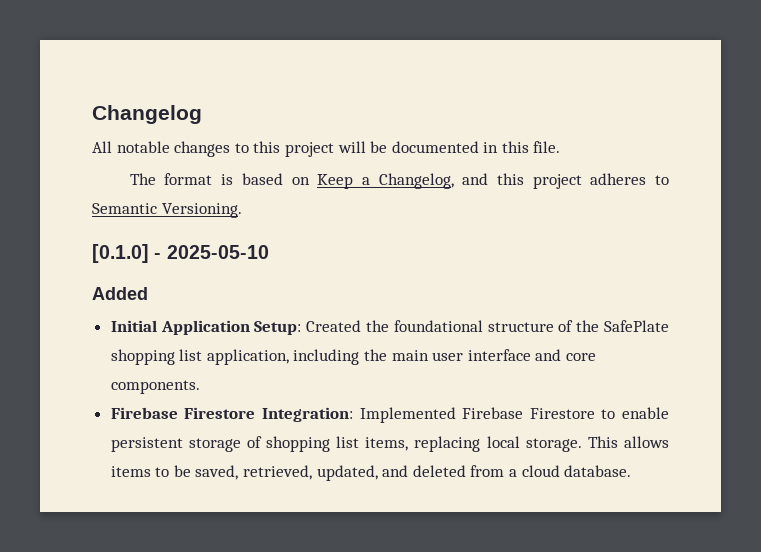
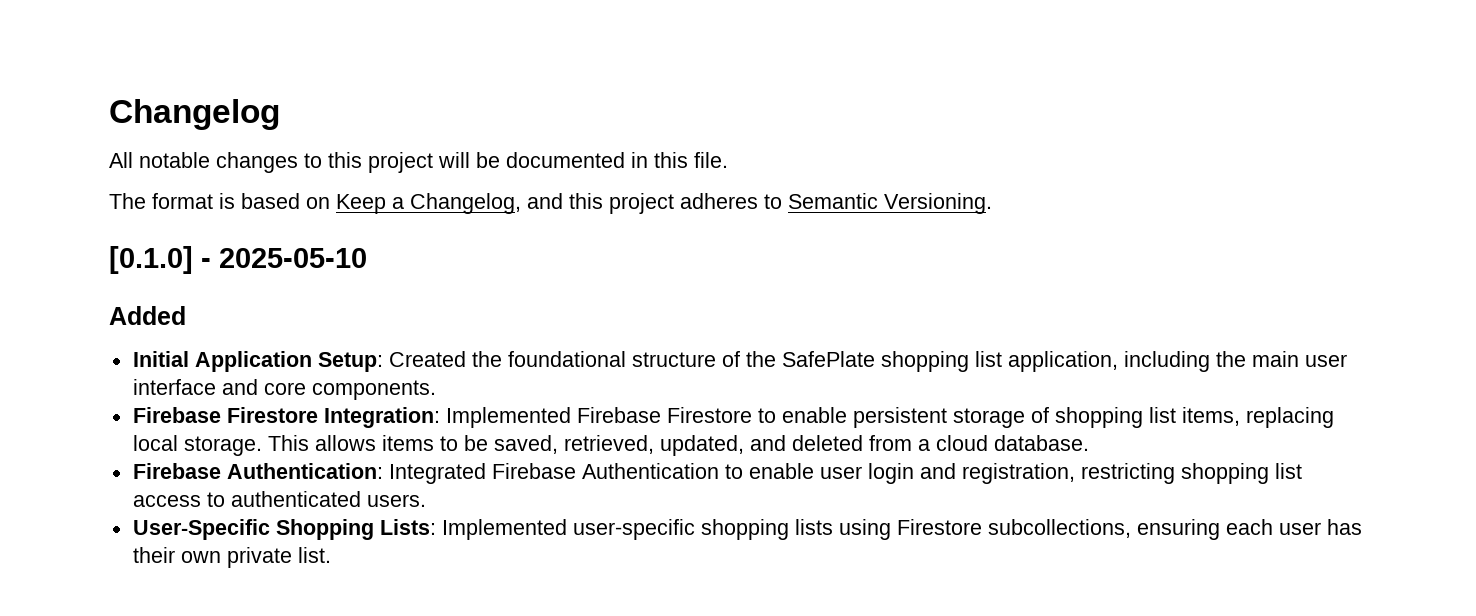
+ Firebase Authentication: Integrated Firebase Authentication to enable user login and registration, restricting shopping list access to authenticated users.
+ User-Specific Shopping Lists: Implemented user-specific shopping lists using Firestore subcollections, ensuring each user has their own private list.

